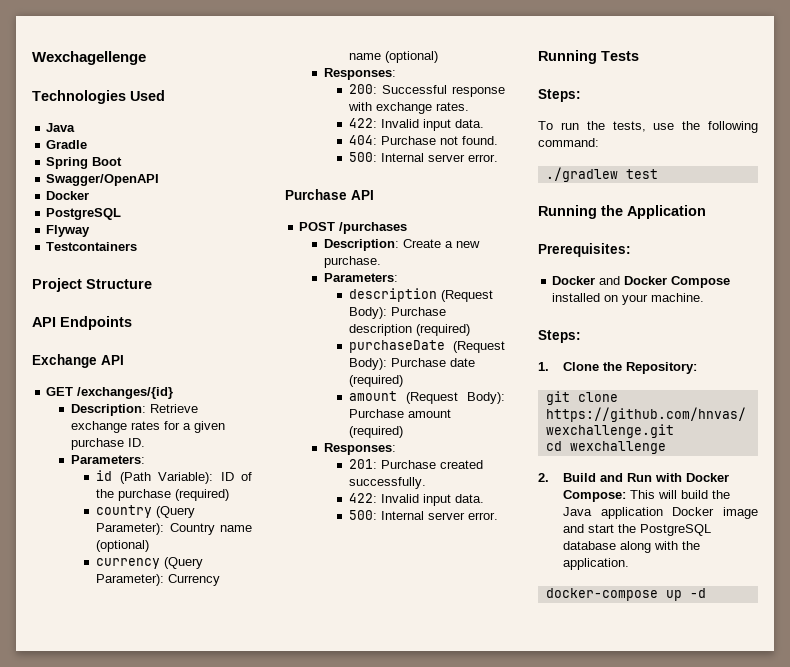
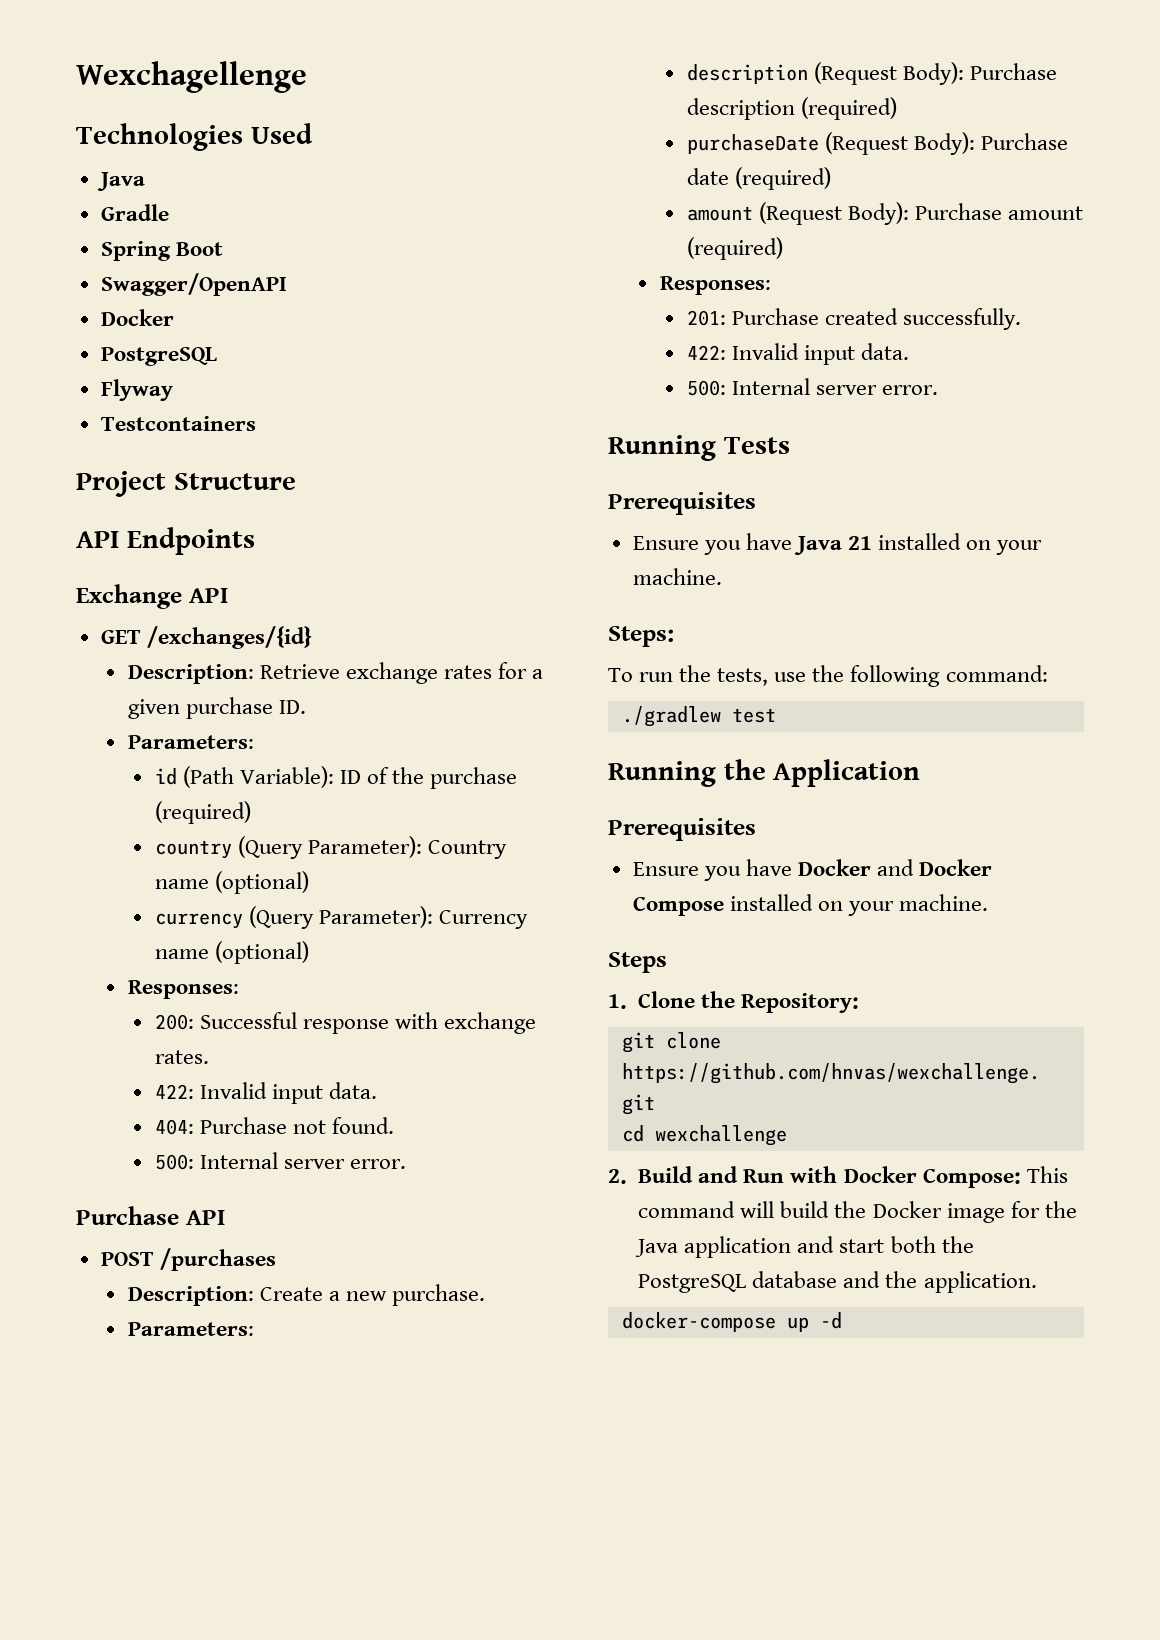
  Running Tests
+ Prerequisites
+ Ensure you have Java 21 installed on your machine.
  Running the Application
- Prerequisites:
- Docker and Docker Compose installed on your machine.
- Steps:
+ Prerequisites
+ Ensure you have Docker and Docker Compose installed on your machine.
+ Steps
- 2. Build and Run with Docker Compose: This will build the Java application Docker image and start the PostgreSQL database along with the application.
+ 2. Build and Run with Docker Compose: This command will build the Docker image for the Java application and start both the PostgreSQL database and the application.

